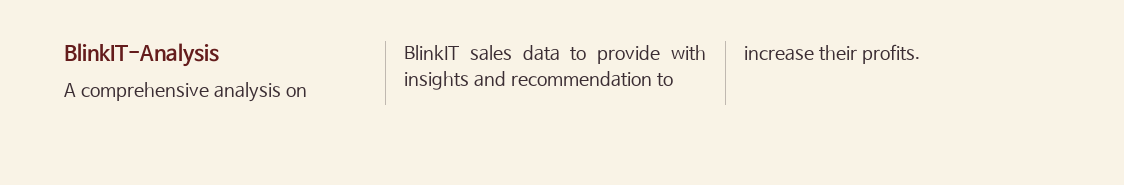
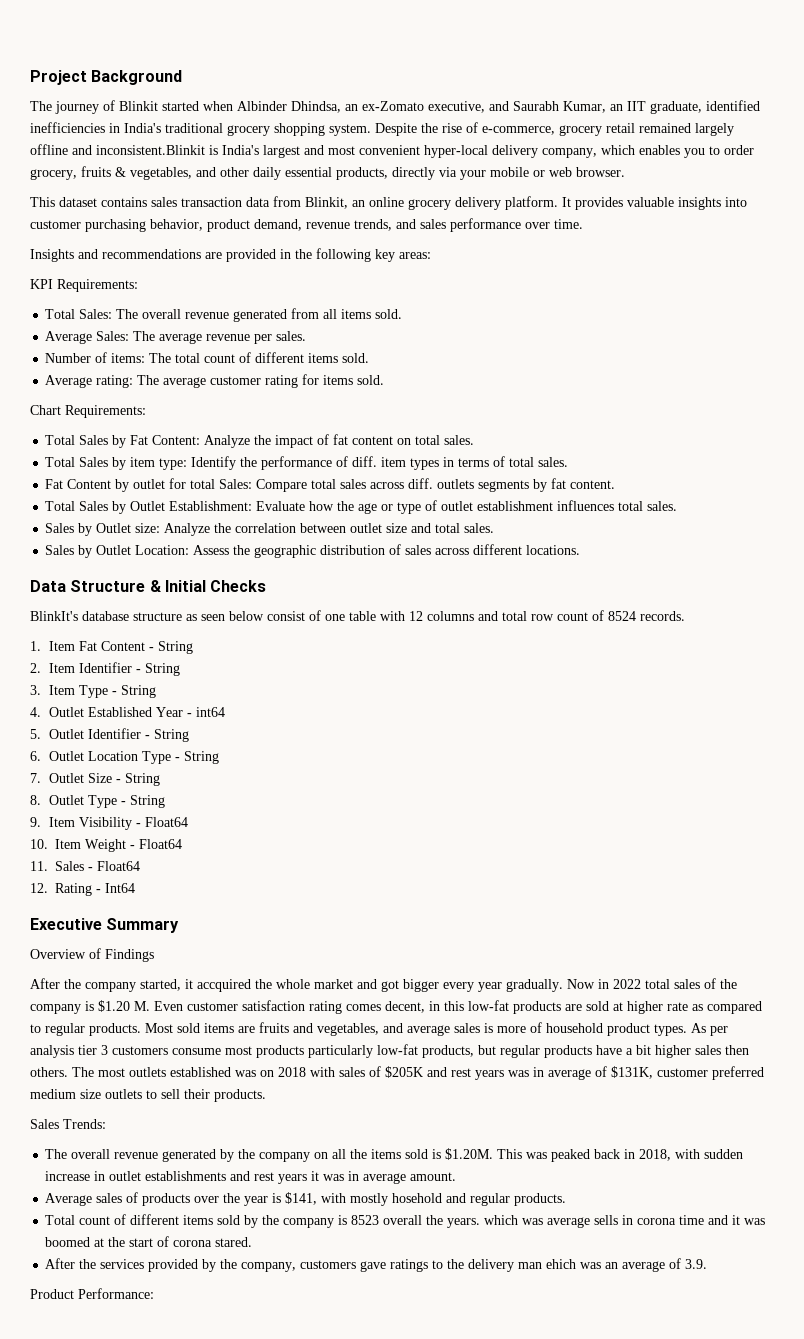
- BlinkIT-Analysis
- A comprehensive analysis on BlinkIT sales data to provide with insights and recommendation to increase their profits.
+ Project Background
+ The journey of Blinkit started when Albinder Dhindsa, an ex-Zomato executive, and Saurabh Kumar, an IIT graduate, identified inefficiencies in India's traditional grocery shopping system. Despite the rise of e-commerce, grocery retail remained largely offline and inconsistent.Blinkit is India's largest and most convenient hyper-local delivery company, which enables you to order grocery, fruits & vegetables, and other daily essential products, directly via your mobile or web browser.
+ This dataset contains sales transaction data from Blinkit, an online grocery delivery platform. It provides valuable insights into customer purchasing behavior, product demand, revenue trends, and sales performance over time.
+ Insights and recommendations are provided in the following key areas:
+ KPI Requirements:
+ Total Sales: The overall revenue generated from all items sold.
+ Average Sales: The average revenue per sales.
+ Number of items: The total count of different items sold.
+ Average rating: The average customer rating for items sold.
+ Chart Requirements:
+ Total Sales by Fat Content: Analyze the impact of fat content on total sales.
+ Total Sales by item type: Identify the performance of diff. item types in terms of total sales.
+ Fat Content by outlet for total Sales: Compare total sales across diff. outlets segments by fat content.
+ Total Sales by Outlet Establishment: Evaluate how the age or type of outlet establishment influences total sales.
+ Sales by Outlet size: Analyze the correlation between outlet size and total sales.
+ Sales by Outlet Location: Assess the geographic distribution of sales across different locations.
+ Data Structure & Initial Checks
+ BlinkIt's database structure as seen below consist of one table with 12 columns and total row count of 8524 records.
+ 1. Item Fat Content - String
+ 2. Item Identifier - String
+ 3. Item Type - String
+ 4. Outlet Established Year - int64
+ 5. Outlet Identifier - String
+ 6. Outlet Location Type - String
+ 7. Outlet Size - String
+ 8. Outlet Type - String
+ 9. Item Visibility - Float64
+ 10. Item Weight - Float64
+ 11. Sales - Float64
+ 12. Rating - Int64
+ Executive Summary
+ Overview of Findings
+ After the company started, it accquired the whole market and got bigger every year gradually. Now in 2022 total sales of the company is $1.20 M. Even customer satisfaction rating comes decent, in this low-fat products are sold at higher rate as compared to regular products. Most sold items are fruits and vegetables, and average sales is more of household product types. As per analysis tier 3 customers consume most products particularly low-fat products, but regular products have a bit higher sales then others. The most outlets established was on 2018 with sales of $205K and rest years was in average of $131K, customer preferred medium size outlets to sell their products.
+ Sales Trends:
+ The overall revenue generated by the company on all the items sold is $1.20M. This was peaked back in 2018, with sudden increase in outlet establishments and rest years it was in average amount.
+ Average sales of products over the year is $141, with mostly hosehold and regular products.
+ Total count of different items sold by the company is 8523 overall the years. which was average sells in corona time and it was boomed at the start of corona stared.
+ After the services provided by the company, customers gave ratings to the delivery man ehich was an average of 3.9.
+ Product Performance:

